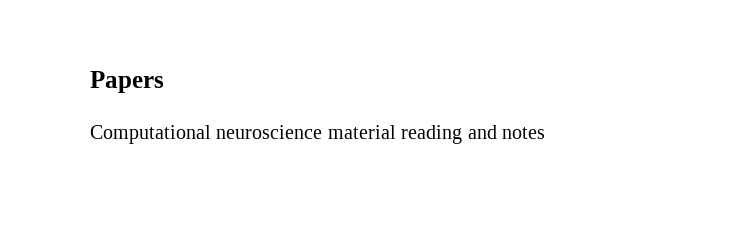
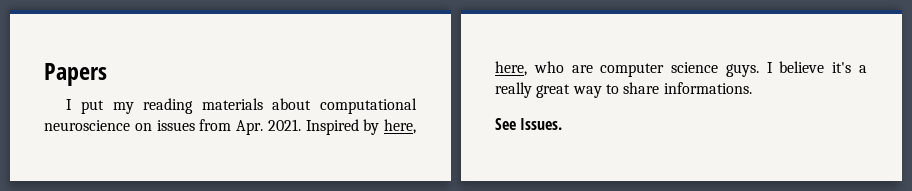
- Computational neuroscience material reading and notes
+ I put my reading materials about computational neuroscience on issues from Apr. 2021. Inspired by here, here, who are computer science guys. I believe it's a really great way to share informations.
+ See Issues.

